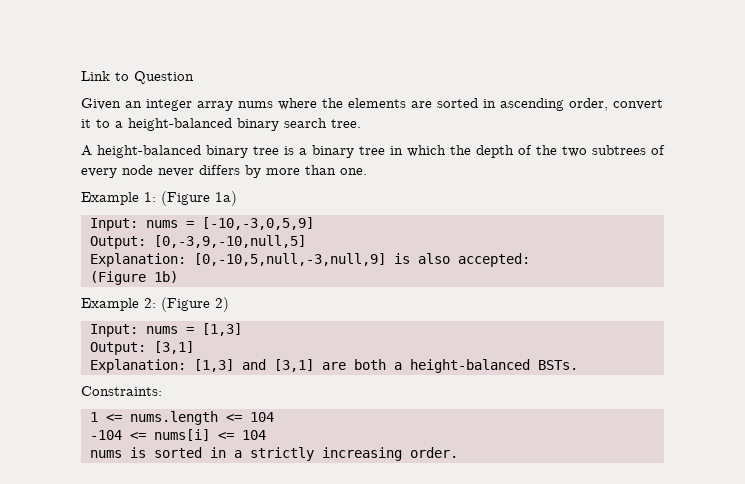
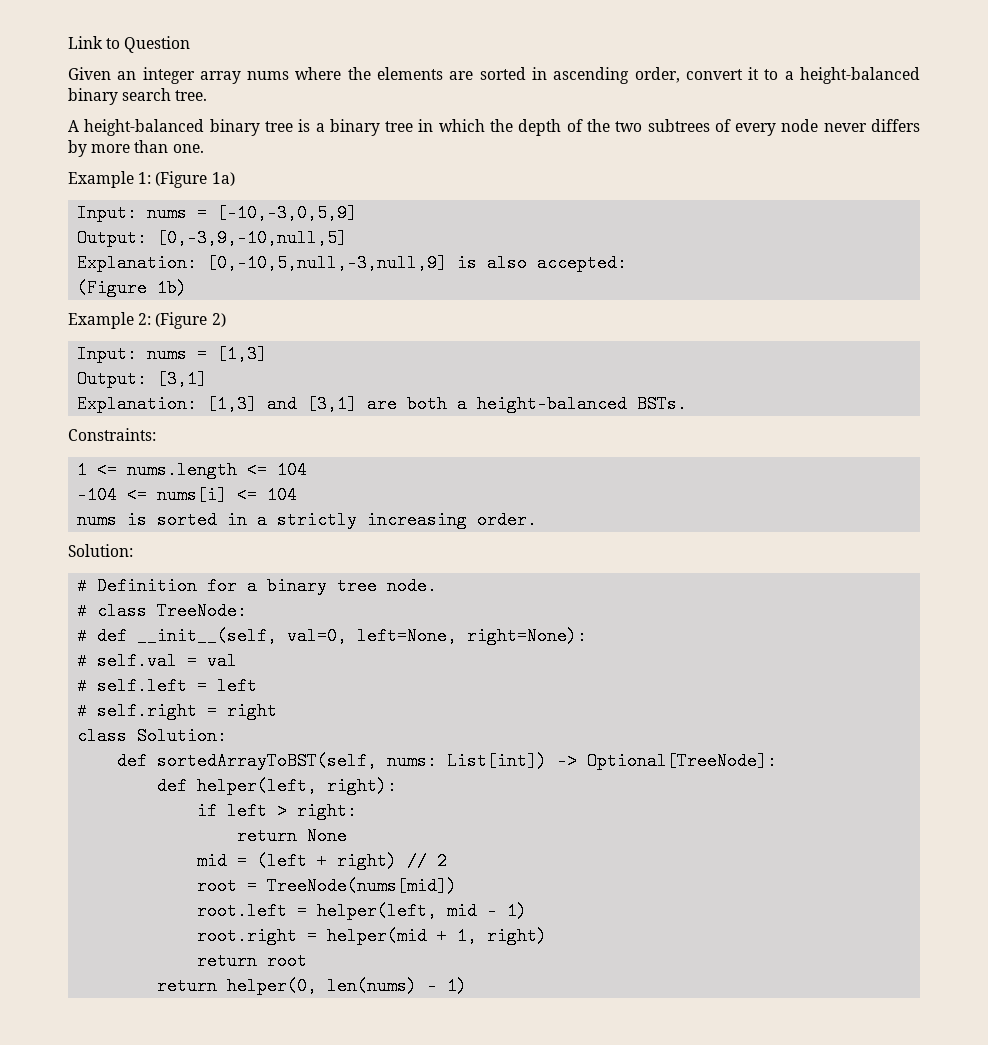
  nums is sorted in a strictly increasing order.
+ Solution:
+ # Definition for a binary tree node.
+ # class TreeNode:
+ # def __init__(self, val=0, left=None, right=None):
+ # self.val = val
+ # self.left = left
+ # self.right = right
+ class Solution:
+ def sortedArrayToBST(self, nums: List[int]) -> Optional[TreeNode]:
+ def helper(left, right):
+ if left > right:
+ return None
+ mid = (left + right) // 2
+ root = TreeNode(nums[mid])
+ root.left = helper(left, mid - 1)
+ root.right = helper(mid + 1, right)
+ return root
+ return helper(0, len(nums) - 1)

